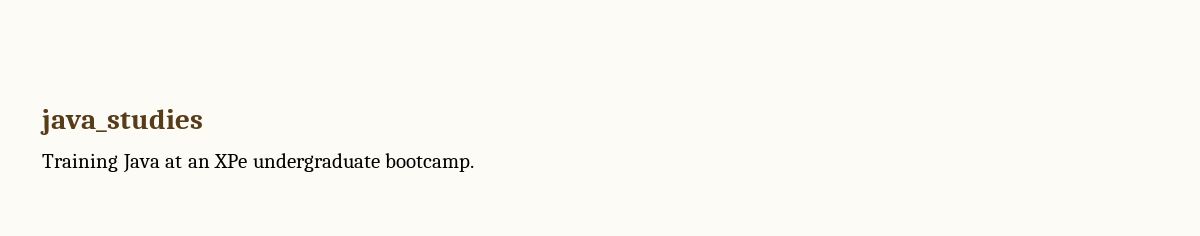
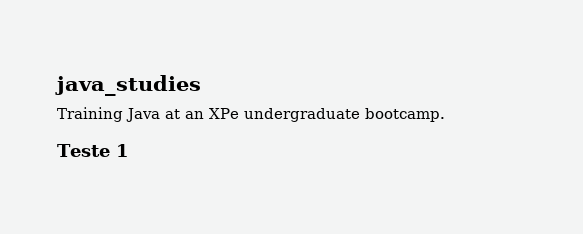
+ Teste 1

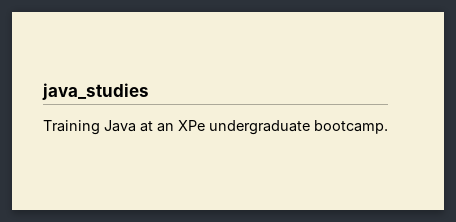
- Teste 1

